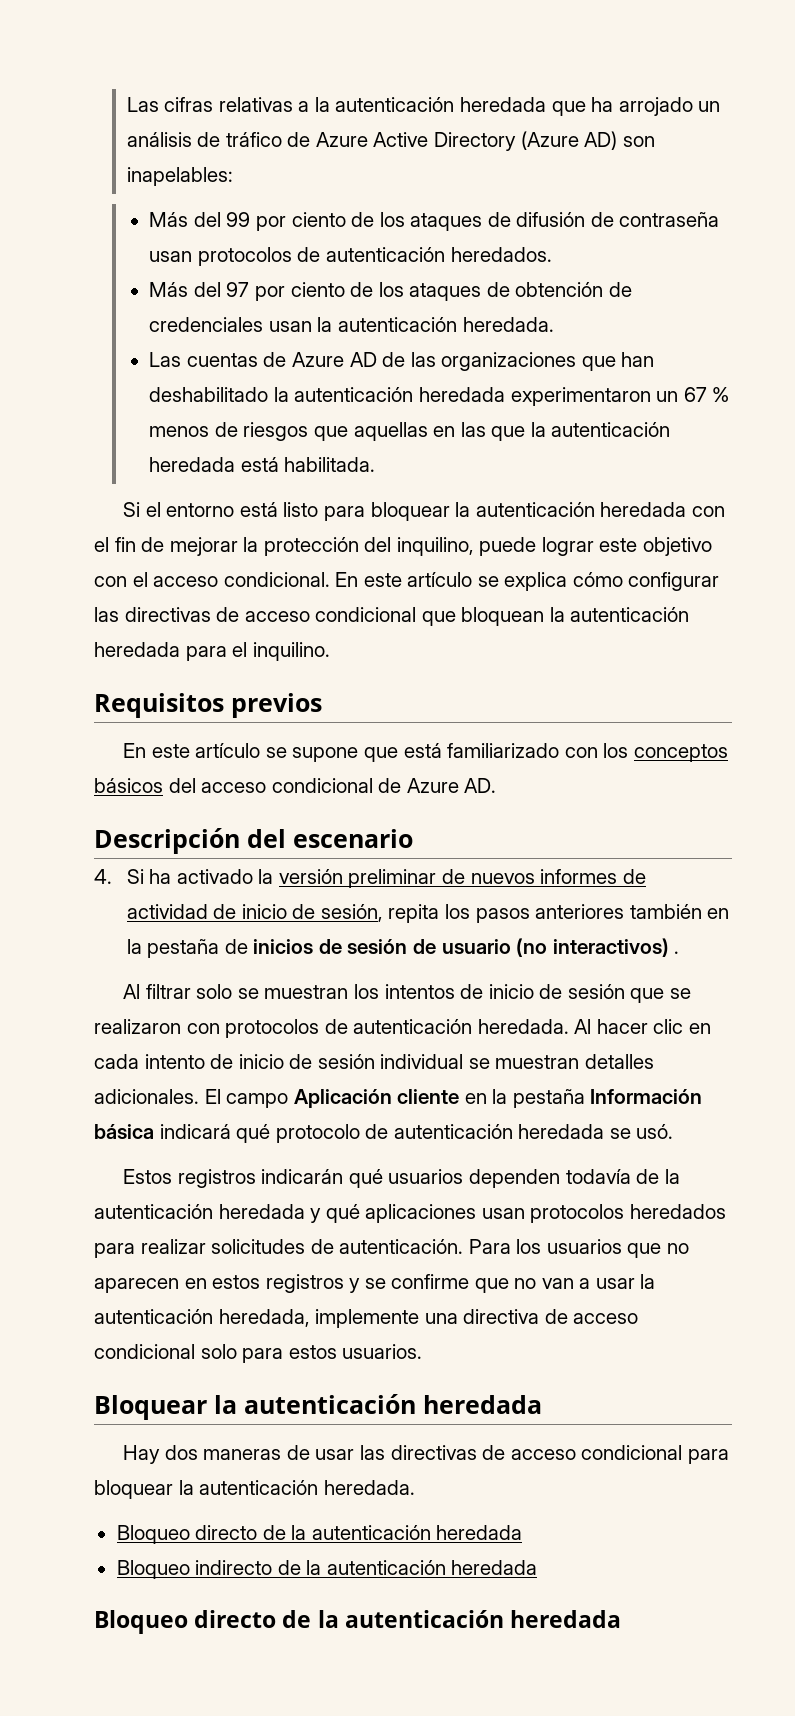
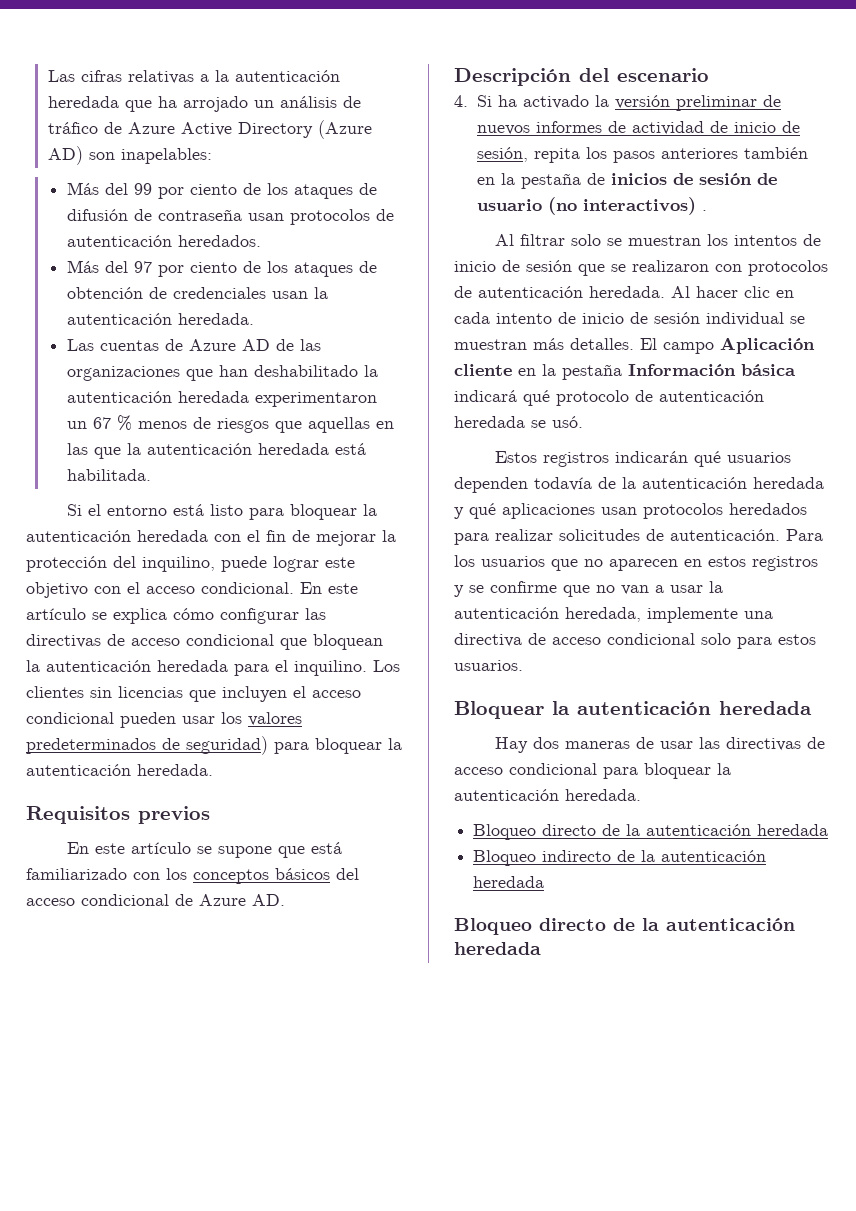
+ Los clientes sin licencias que incluyen el acceso condicional pueden usar los valores predeterminados de seguridad) para bloquear la autenticación heredada.
- Al hacer clic en cada intento de inicio de sesión individual se muestran detalles adicionales.
+ Al hacer clic en cada intento de inicio de sesión individual se muestran más detalles.

